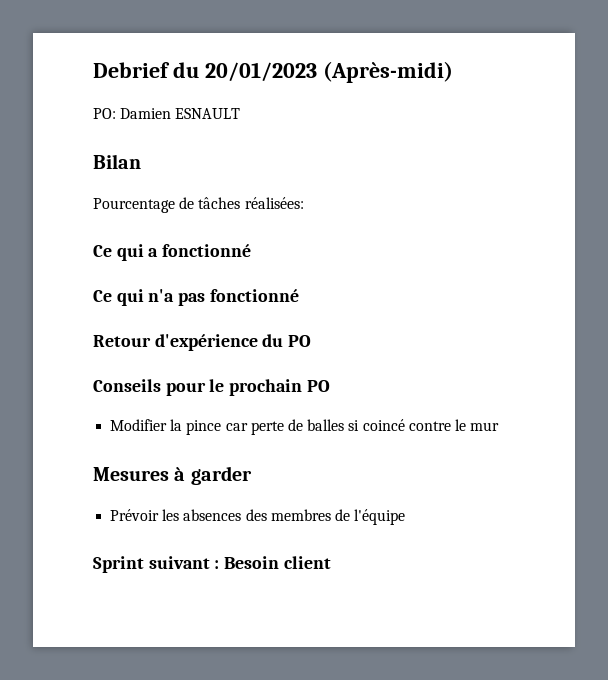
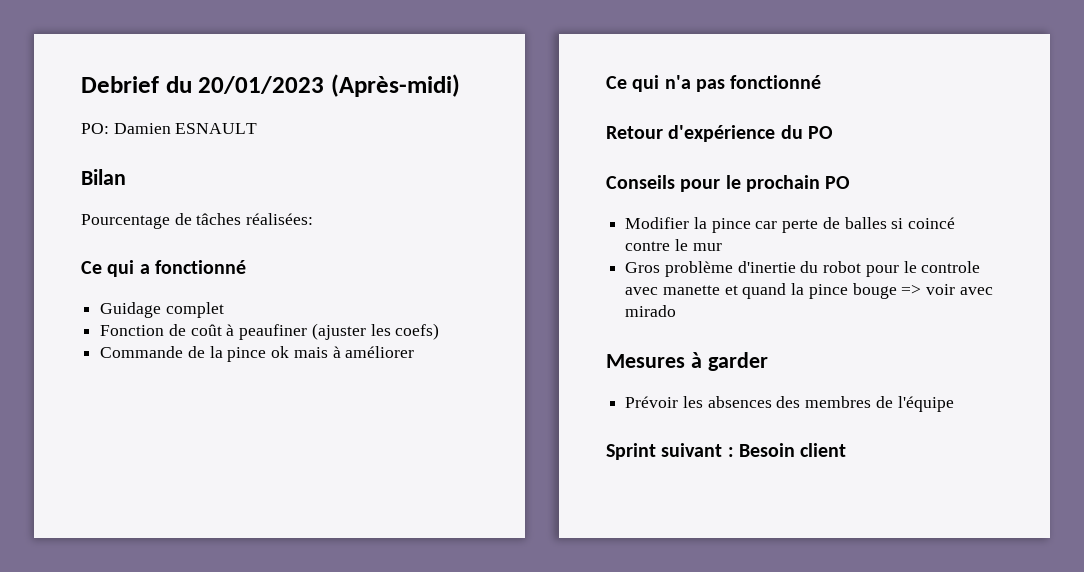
+ Guidage complet
+ Fonction de coût à peaufiner (ajuster les coefs)
+ Commande de la pince ok mais à améliorer
+ Gros problème d'inertie du robot pour le controle avec manette et quand la pince bouge => voir avec mirado

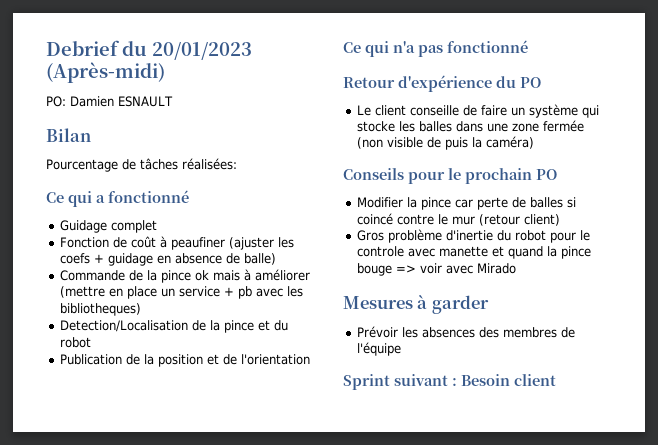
- Fonction de coût à peaufiner (ajuster les coefs)
+ Fonction de coût à peaufiner (ajuster les coefs + guidage en absence de balle)
- Commande de la pince ok mais à améliorer
+ Commande de la pince ok mais à améliorer (mettre en place un service + pb avec les bibliotheques)
+ Detection/Localisation de la pince et du robot
+ Publication de la position et de l'orientation
+ Le client conseille de faire un système qui stocke les balles dans une zone fermée (non visible de puis la caméra)
- Modifier la pince car perte de balles si coincé contre le mur
+ Modifier la pince car perte de balles si coincé contre le mur (retour client)
- Gros problème d'inertie du robot pour le controle avec manette et quand la pince bouge => voir avec mirado
+ Gros problème d'inertie du robot pour le controle avec manette et quand la pince bouge => voir avec Mirado

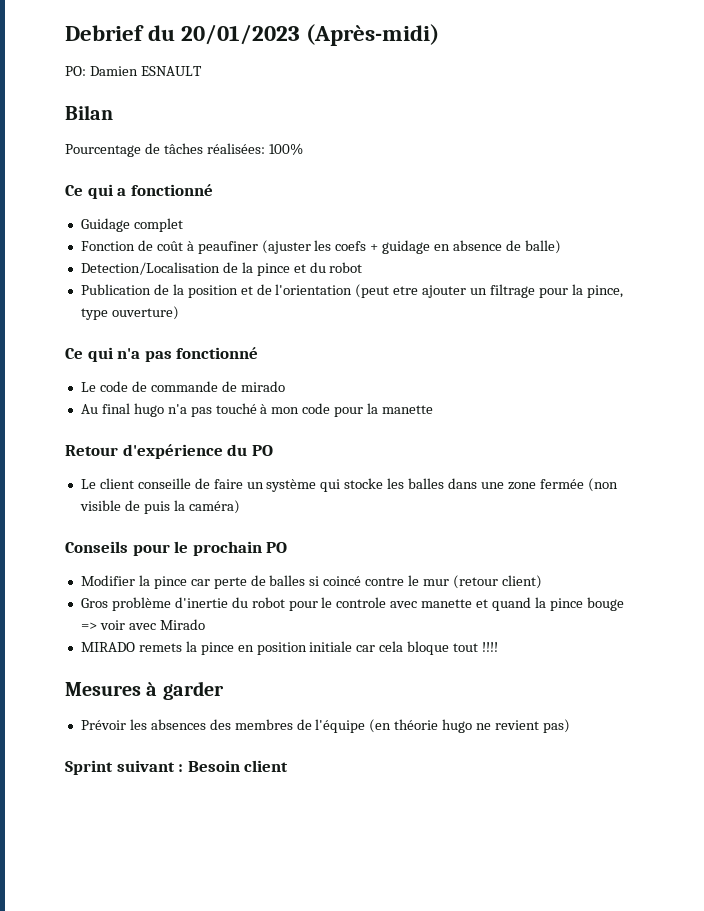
- Pourcentage de tâches réalisées:
+ Pourcentage de tâches réalisées: 100%
- Commande de la pince ok mais à améliorer (mettre en place un service + pb avec les bibliotheques)
- Publication de la position et de l'orientation
+ Publication de la position et de l'orientation (peut etre ajouter un filtrage pour la pince, type ouverture)
+ Le code de commande de mirado
+ Au final hugo n'a pas touché à mon code pour la manette
+ MIRADO remets la pince en position initiale car cela bloque tout !!!!
- Prévoir les absences des membres de l'équipe
+ Prévoir les absences des membres de l'équipe (en théorie hugo ne revient pas)

